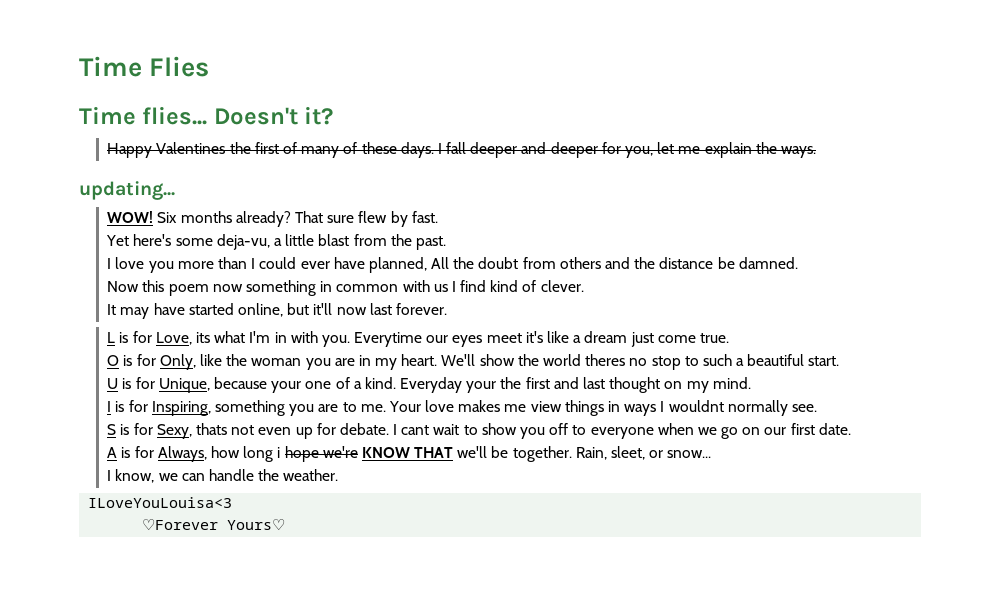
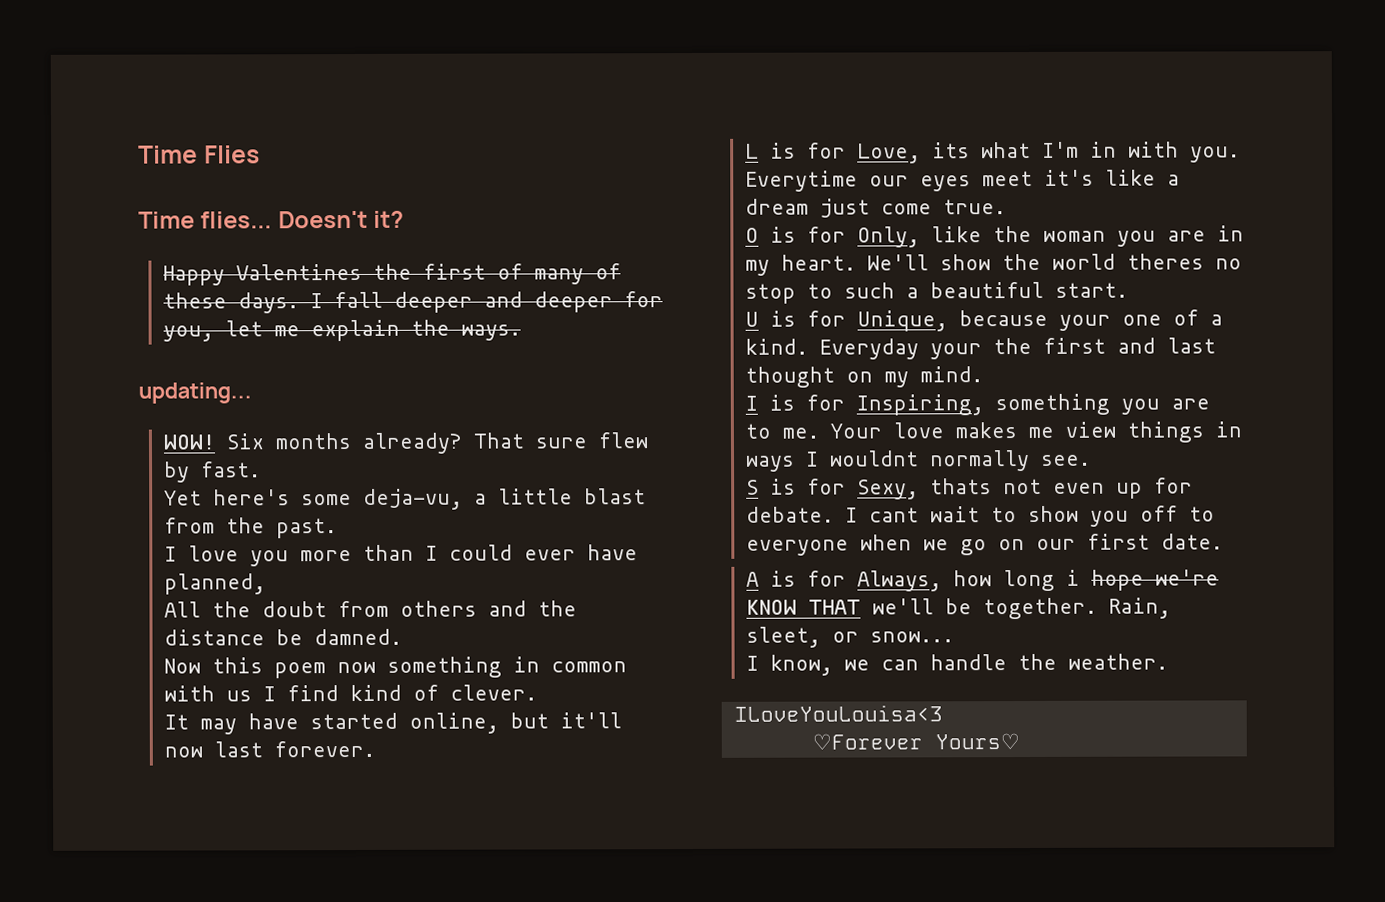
- I love you more than I could ever have planned, All the doubt from others and the distance be damned.
+ I love you more than I could ever have planned,
+ All the doubt from others and the distance be damned.

